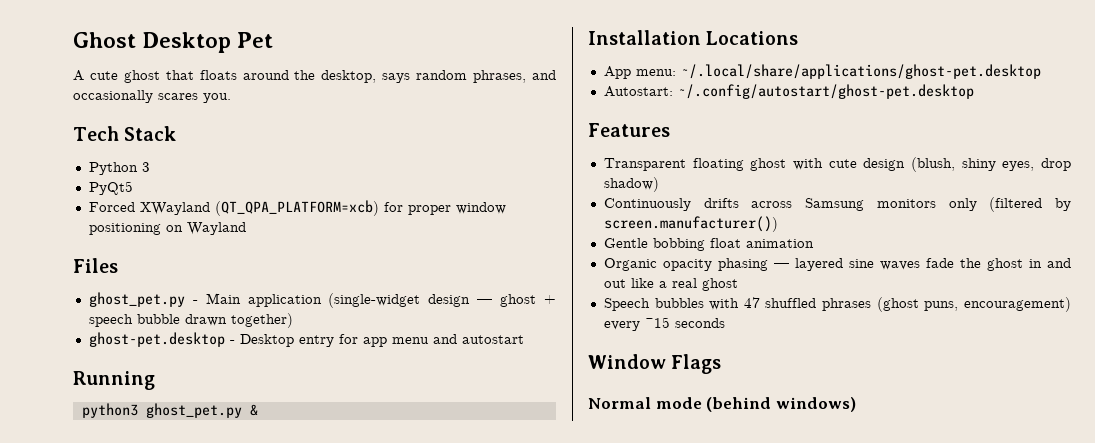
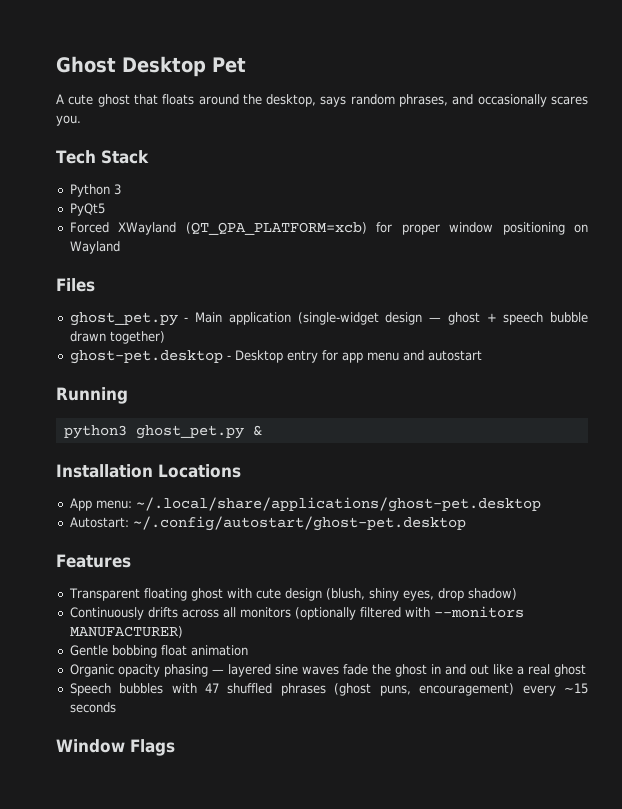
- Continuously drifts across Samsung monitors only (filtered by screen.manufacturer())
+ Continuously drifts across all monitors (optionally filtered with --monitors MANUFACTURER)
- Normal mode (behind windows)

